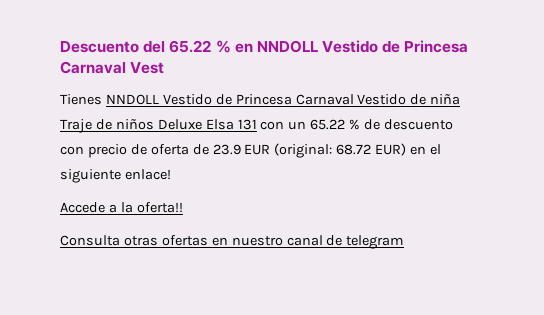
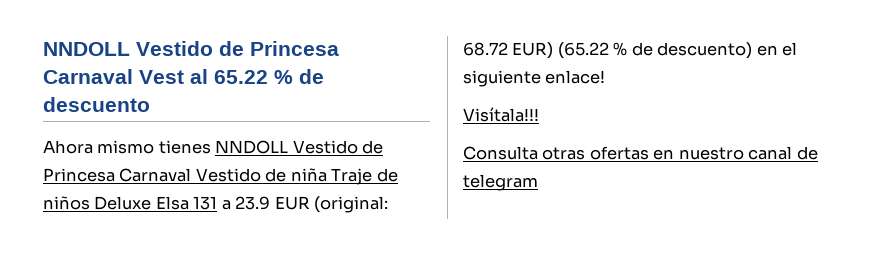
- Descuento del 65.22 % en NNDOLL Vestido de Princesa Carnaval Vest
- Tienes NNDOLL Vestido de Princesa Carnaval Vestido de niña Traje de niños Deluxe Elsa 131 con un 65.22 % de descuento con precio de oferta de 23.9 EUR (original: 68.72 EUR) en el siguiente enlace!
+ NNDOLL Vestido de Princesa Carnaval Vest al 65.22 % de descuento
+ Ahora mismo tienes NNDOLL Vestido de Princesa Carnaval Vestido de niña Traje de niños Deluxe Elsa 131 a 23.9 EUR (original: 68.72 EUR) (65.22 % de descuento) en el siguiente enlace!
- Accede a la oferta!!
+ Visítala!!!

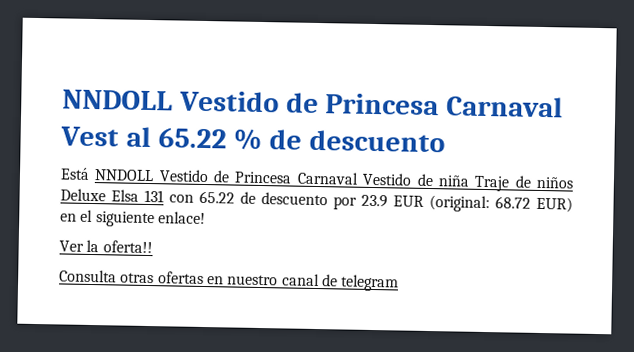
- Ahora mismo tienes NNDOLL Vestido de Princesa Carnaval Vestido de niña Traje de niños Deluxe Elsa 131 a 23.9 EUR (original: 68.72 EUR) (65.22 % de descuento) en el siguiente enlace!
+ Está NNDOLL Vestido de Princesa Carnaval Vestido de niña Traje de niños Deluxe Elsa 131 con 65.22 de descuento por 23.9 EUR (original: 68.72 EUR) en el siguiente enlace!
- Visítala!!!
+ Ver la oferta!!

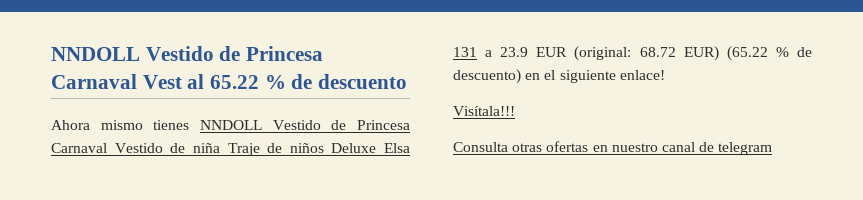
- Está NNDOLL Vestido de Princesa Carnaval Vestido de niña Traje de niños Deluxe Elsa 131 con 65.22 de descuento por 23.9 EUR (original: 68.72 EUR) en el siguiente enlace!
+ Ahora mismo tienes NNDOLL Vestido de Princesa Carnaval Vestido de niña Traje de niños Deluxe Elsa 131 a 23.9 EUR (original: 68.72 EUR) (65.22 % de descuento) en el siguiente enlace!
- Ver la oferta!!
+ Visítala!!!

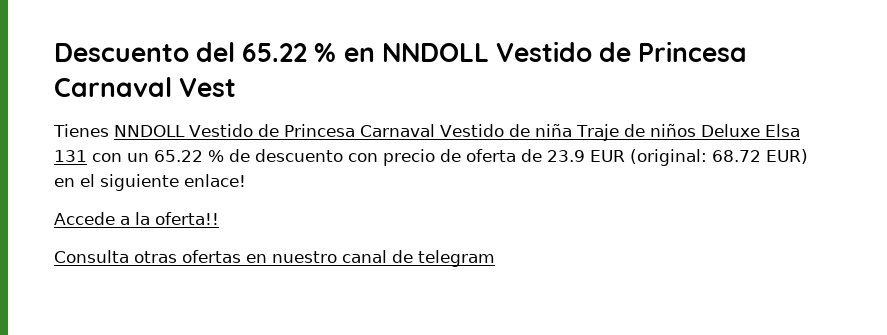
- NNDOLL Vestido de Princesa Carnaval Vest al 65.22 % de descuento
- Ahora mismo tienes NNDOLL Vestido de Princesa Carnaval Vestido de niña Traje de niños Deluxe Elsa 131 a 23.9 EUR (original: 68.72 EUR) (65.22 % de descuento) en el siguiente enlace!
+ Descuento del 65.22 % en NNDOLL Vestido de Princesa Carnaval Vest
+ Tienes NNDOLL Vestido de Princesa Carnaval Vestido de niña Traje de niños Deluxe Elsa 131 con un 65.22 % de descuento con precio de oferta de 23.9 EUR (original: 68.72 EUR) en el siguiente enlace!
- Visítala!!!
+ Accede a la oferta!!

